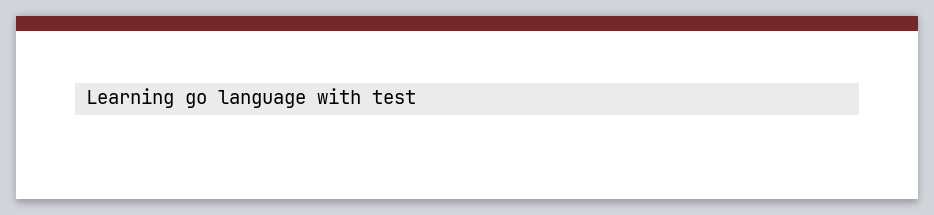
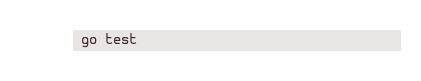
- Learning go language with test
+ go test

